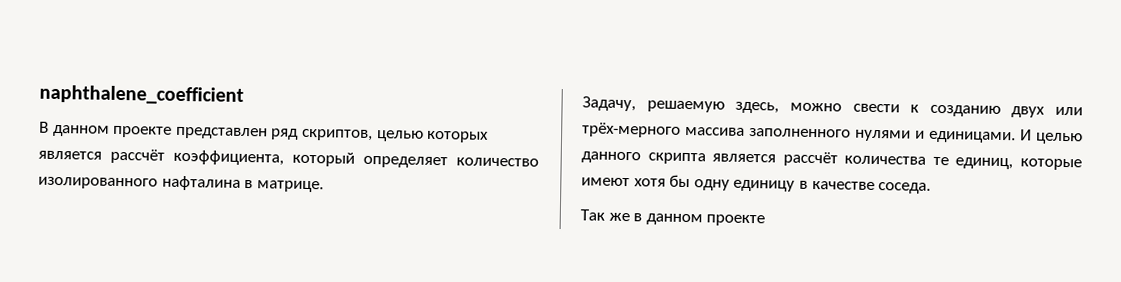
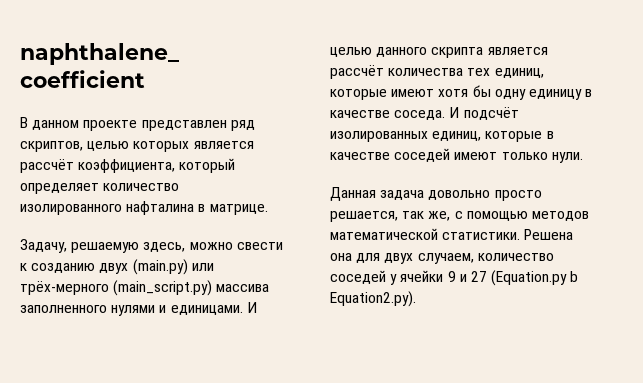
- Задачу, решаемую здесь, можно свести к созданию двух или трёх-мерного массива заполненного нулями и единицами.
+ Задачу, решаемую здесь, можно свести к созданию двух (main.py) или трёх-мерного (main_script.py) массива заполненного нулями и единицами.
- И целью данного скрипта является рассчёт количества те единиц, которые имеют хотя бы одну единицу в качестве соседа.
- Так же в данном проекте
+ И целью данного скрипта является рассчёт количества тех единиц, которые имеют хотя бы одну единицу в качестве соседа. И подсчёт изолированных единиц, которые в качестве соседей имеют только нули.
+ Данная задача довольно просто решается, так же, с помощью методов математической статистики. Решена она для двух случаем, количество соседей у ячейки 9 и 27 (Equation.py b Equation2.py).

